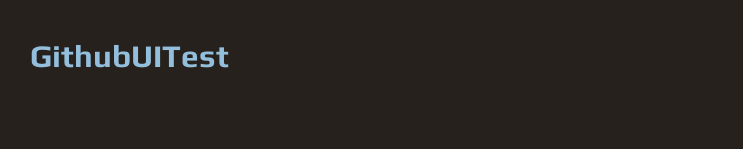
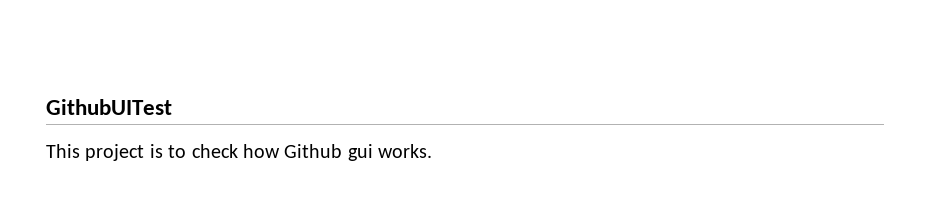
+ This project is to check how Github gui works.

